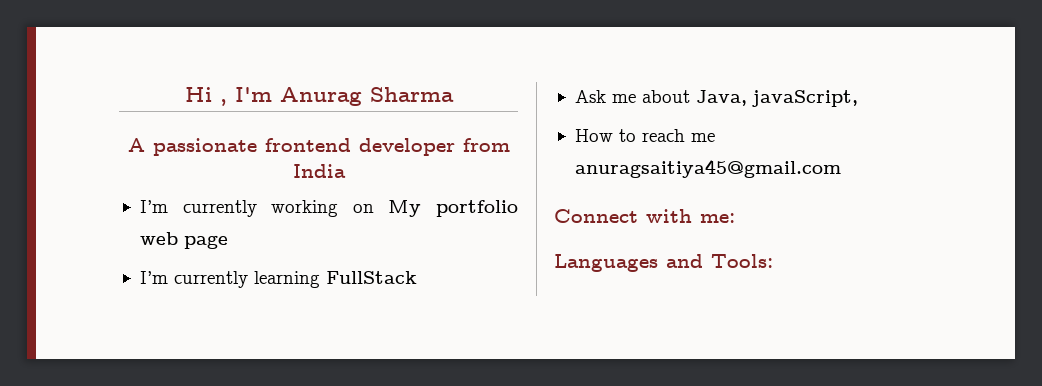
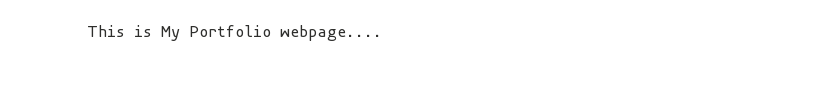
- Hi , I'm Anurag Sharma
- A passionate frontend developer from India
- I’m currently working on My portfolio web page
- I’m currently learning FullStack
- Ask me about Java, javaScript,
- How to reach me anuragsaitiya45@gmail.com
- Connect with me:
- Languages and Tools:
+ This is My Portfolio webpage....

